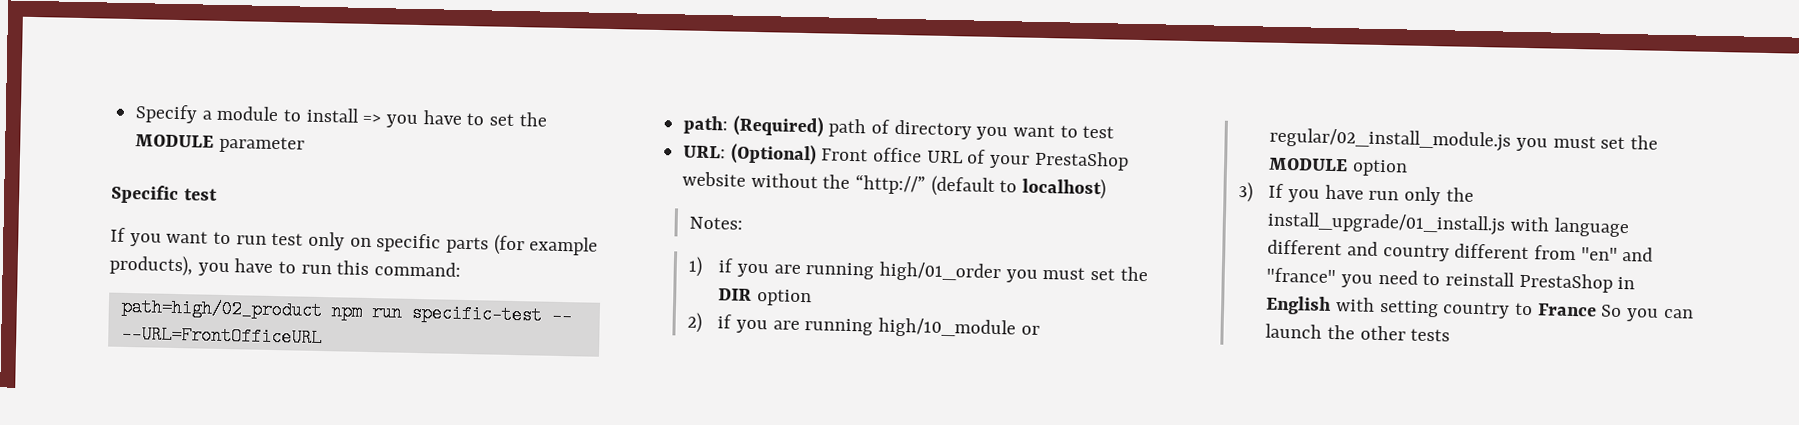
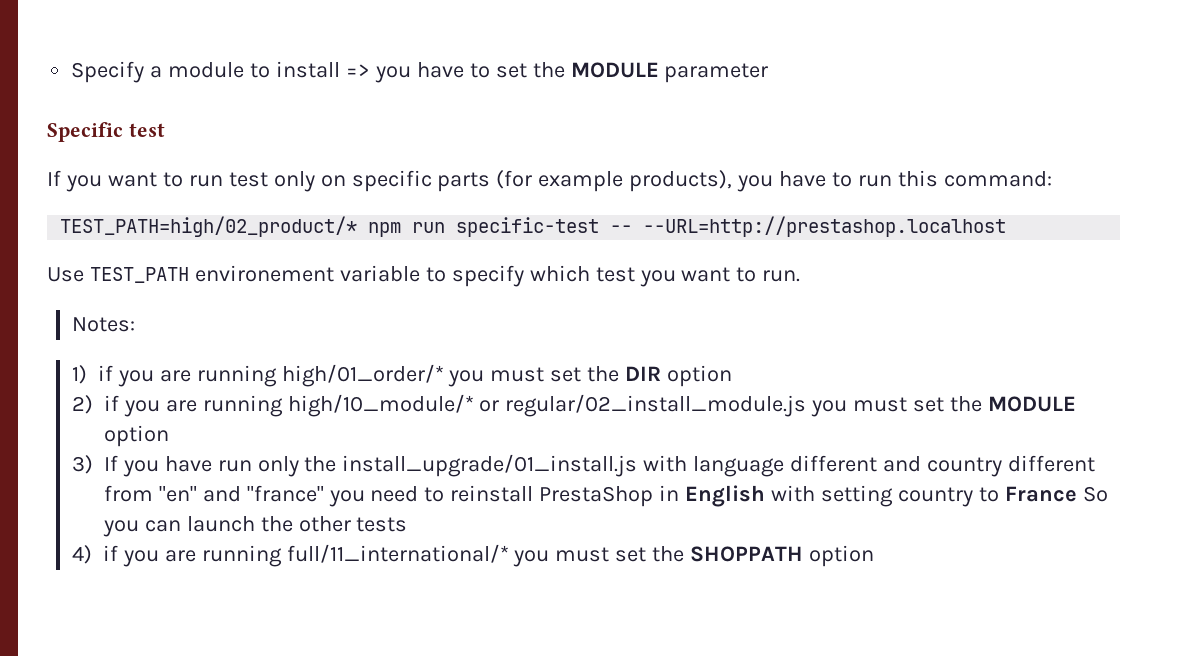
- path=high/02_product npm run specific-test -- --URL=FrontOfficeURL
- path: (Required) path of directory you want to test
- URL: (Optional) Front office URL of your PrestaShop website without the “http://” (default to localhost)
+ TEST_PATH=high/02_product/* npm run specific-test -- --URL=http://prestashop.localhost
+ Use TEST_PATH environement variable to specify which test you want to run.
- 1) if you are running high/01_order you must set the DIR option
+ 1) if you are running high/01_order/* you must set the DIR option
- 2) if you are running high/10_module or regular/02_install_module.js you must set the MODULE option
+ 2) if you are running high/10_module/* or regular/02_install_module.js you must set the MODULE option
+ 4) if you are running full/11_international/* you must set the SHOPPATH option

